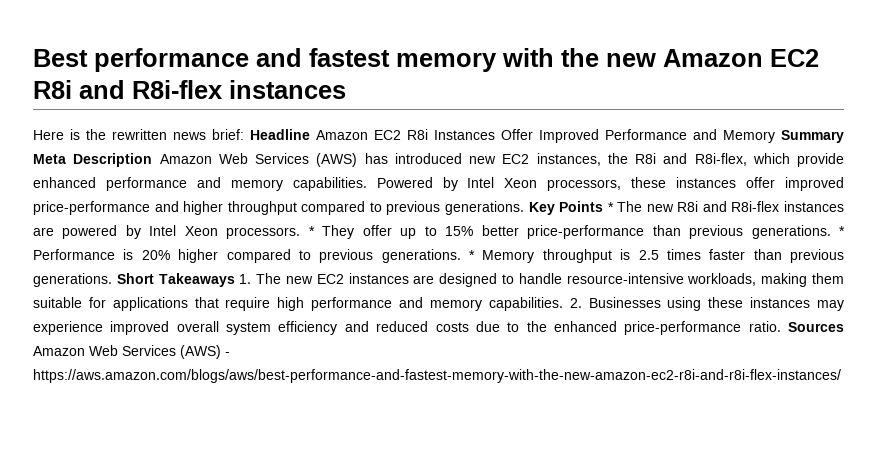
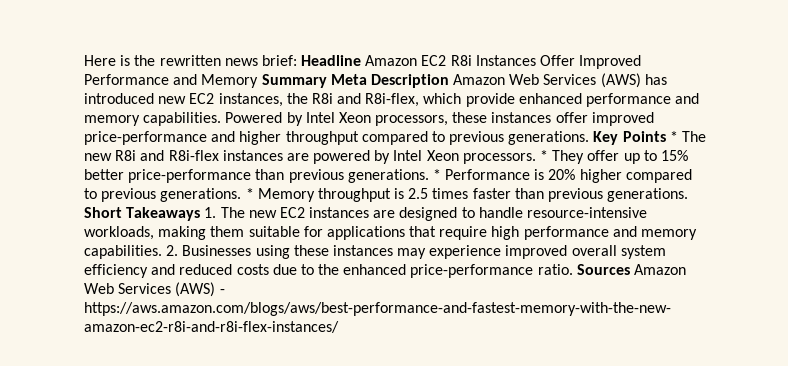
- Best performance and fastest memory with the new Amazon EC2 R8i and R8i-flex instances

